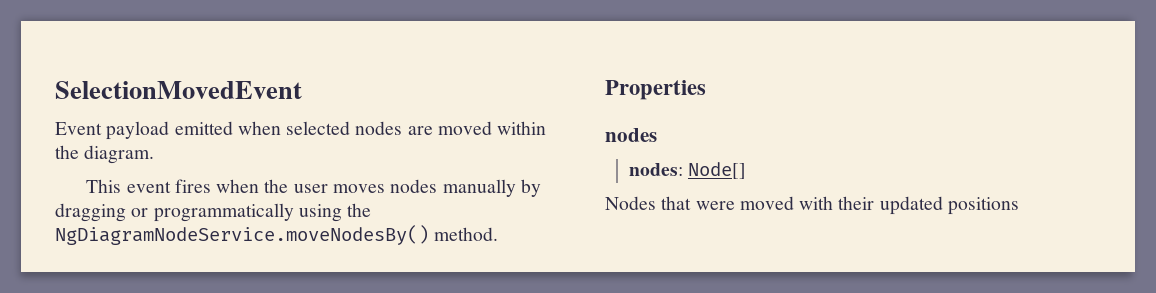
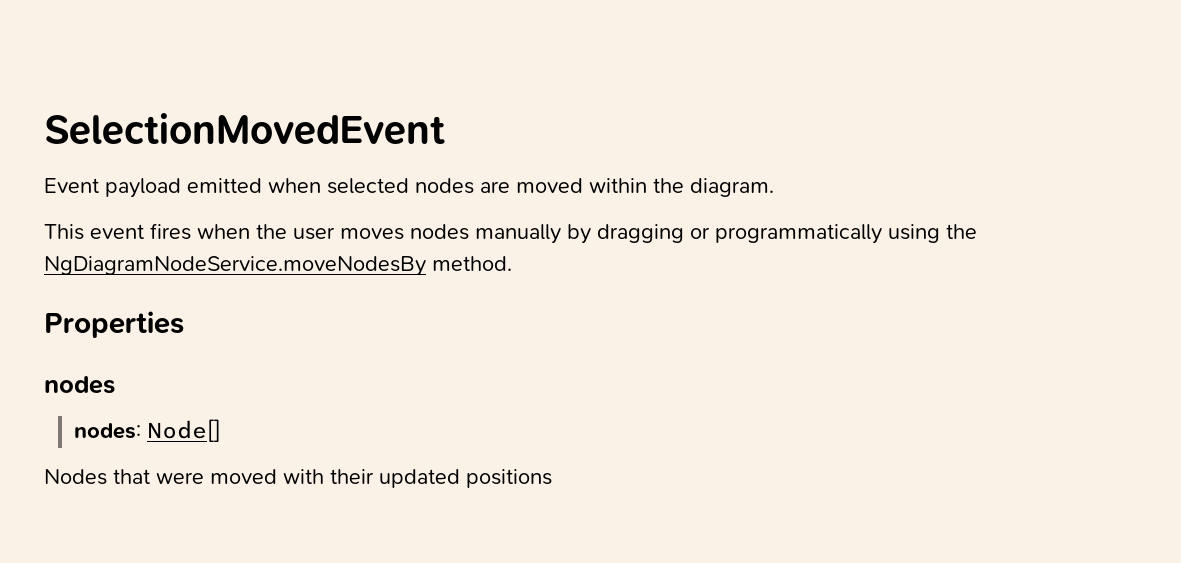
- This event fires when the user moves nodes manually by dragging or programmatically using the NgDiagramNodeService.moveNodesBy() method.
+ This event fires when the user moves nodes manually by dragging or programmatically using the NgDiagramNodeService.moveNodesBy method.

